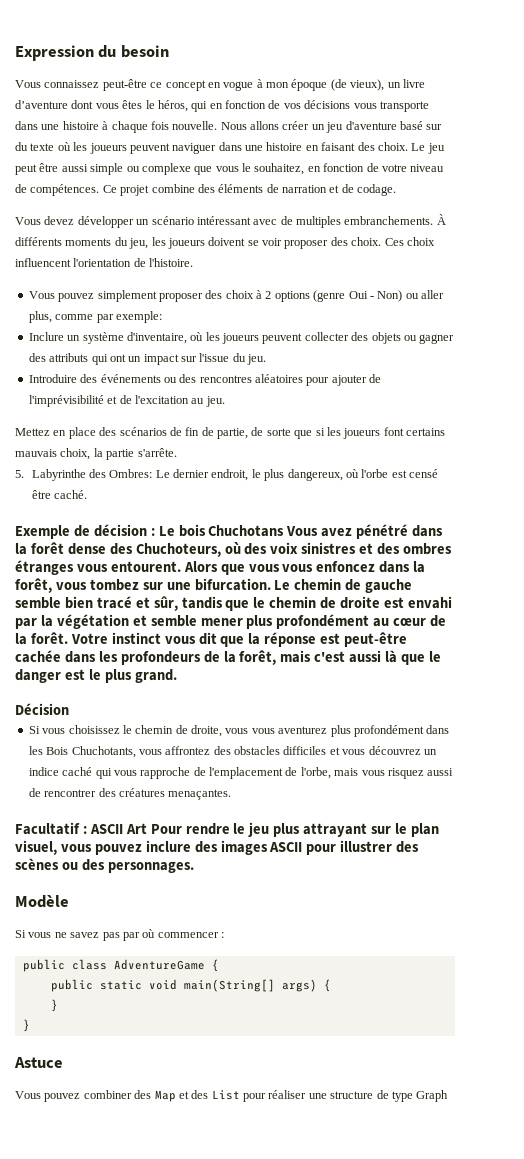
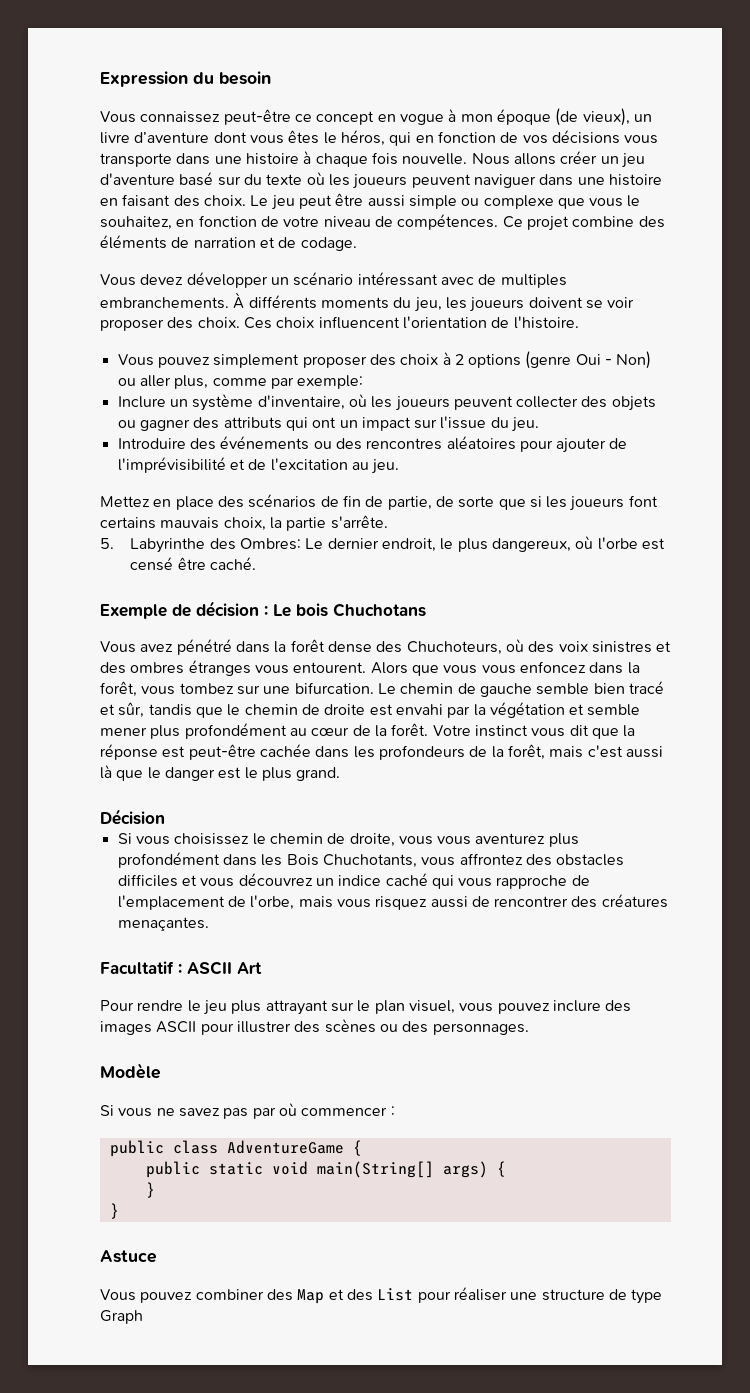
- Exemple de décision : Le bois Chuchotans Vous avez pénétré dans la forêt dense des Chuchoteurs, où des voix sinistres et des ombres étranges vous entourent.
+ Exemple de décision : Le bois Chuchotans
+ Vous avez pénétré dans la forêt dense des Chuchoteurs, où des voix sinistres et des ombres étranges vous entourent.
- Facultatif : ASCII Art Pour rendre le jeu plus attrayant sur le plan visuel, vous pouvez inclure des images ASCII pour illustrer des scènes ou des personnages.
+ Facultatif : ASCII Art
+ Pour rendre le jeu plus attrayant sur le plan visuel, vous pouvez inclure des images ASCII pour illustrer des scènes ou des personnages.

